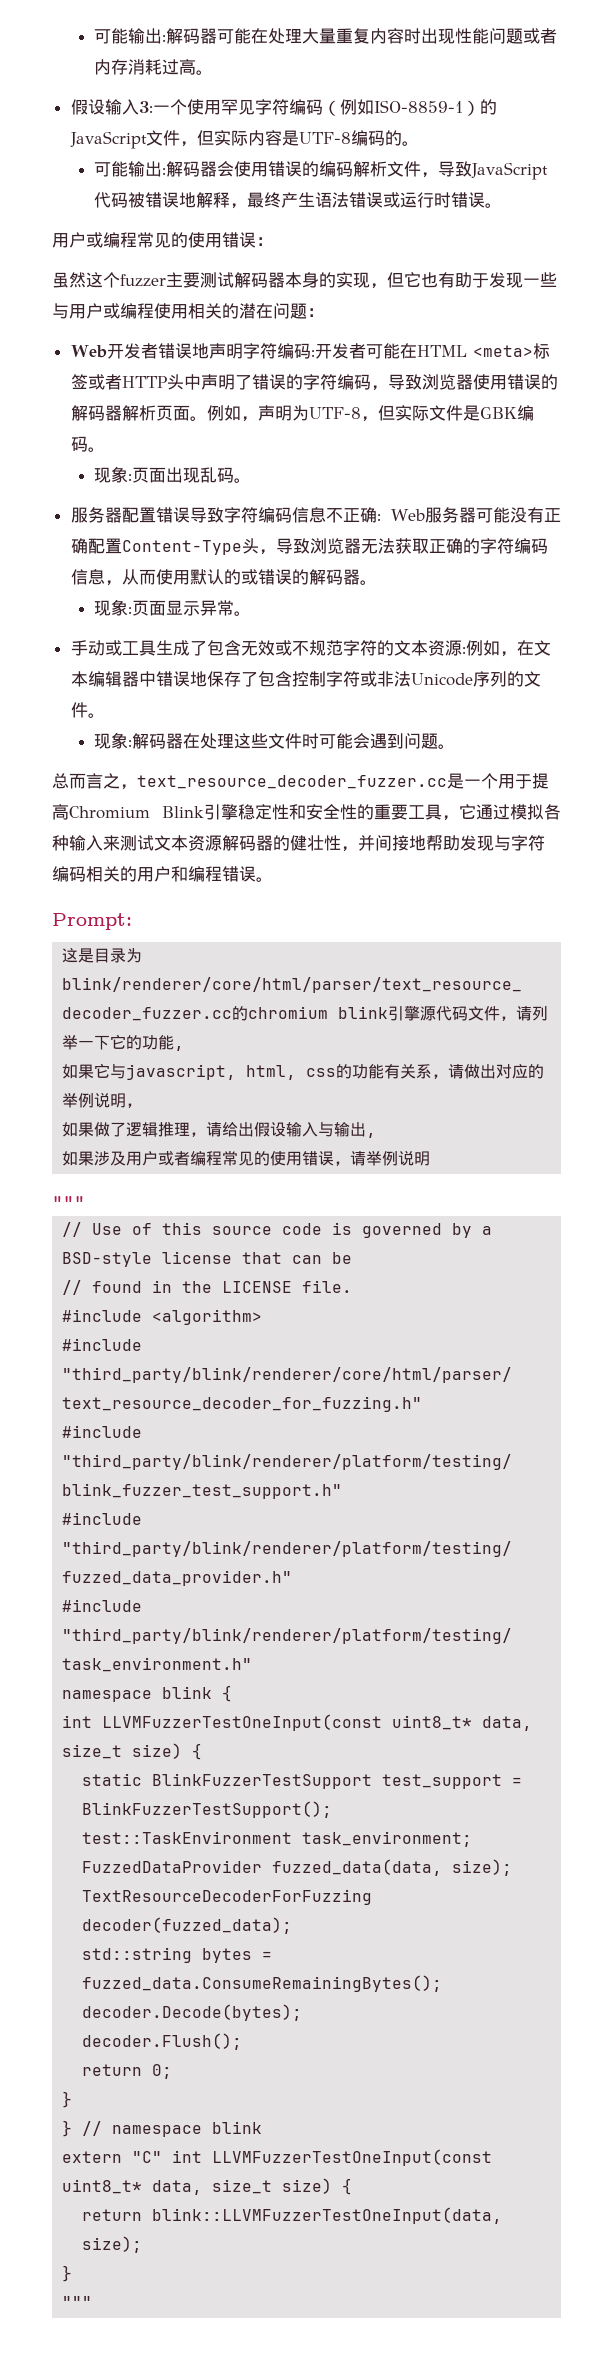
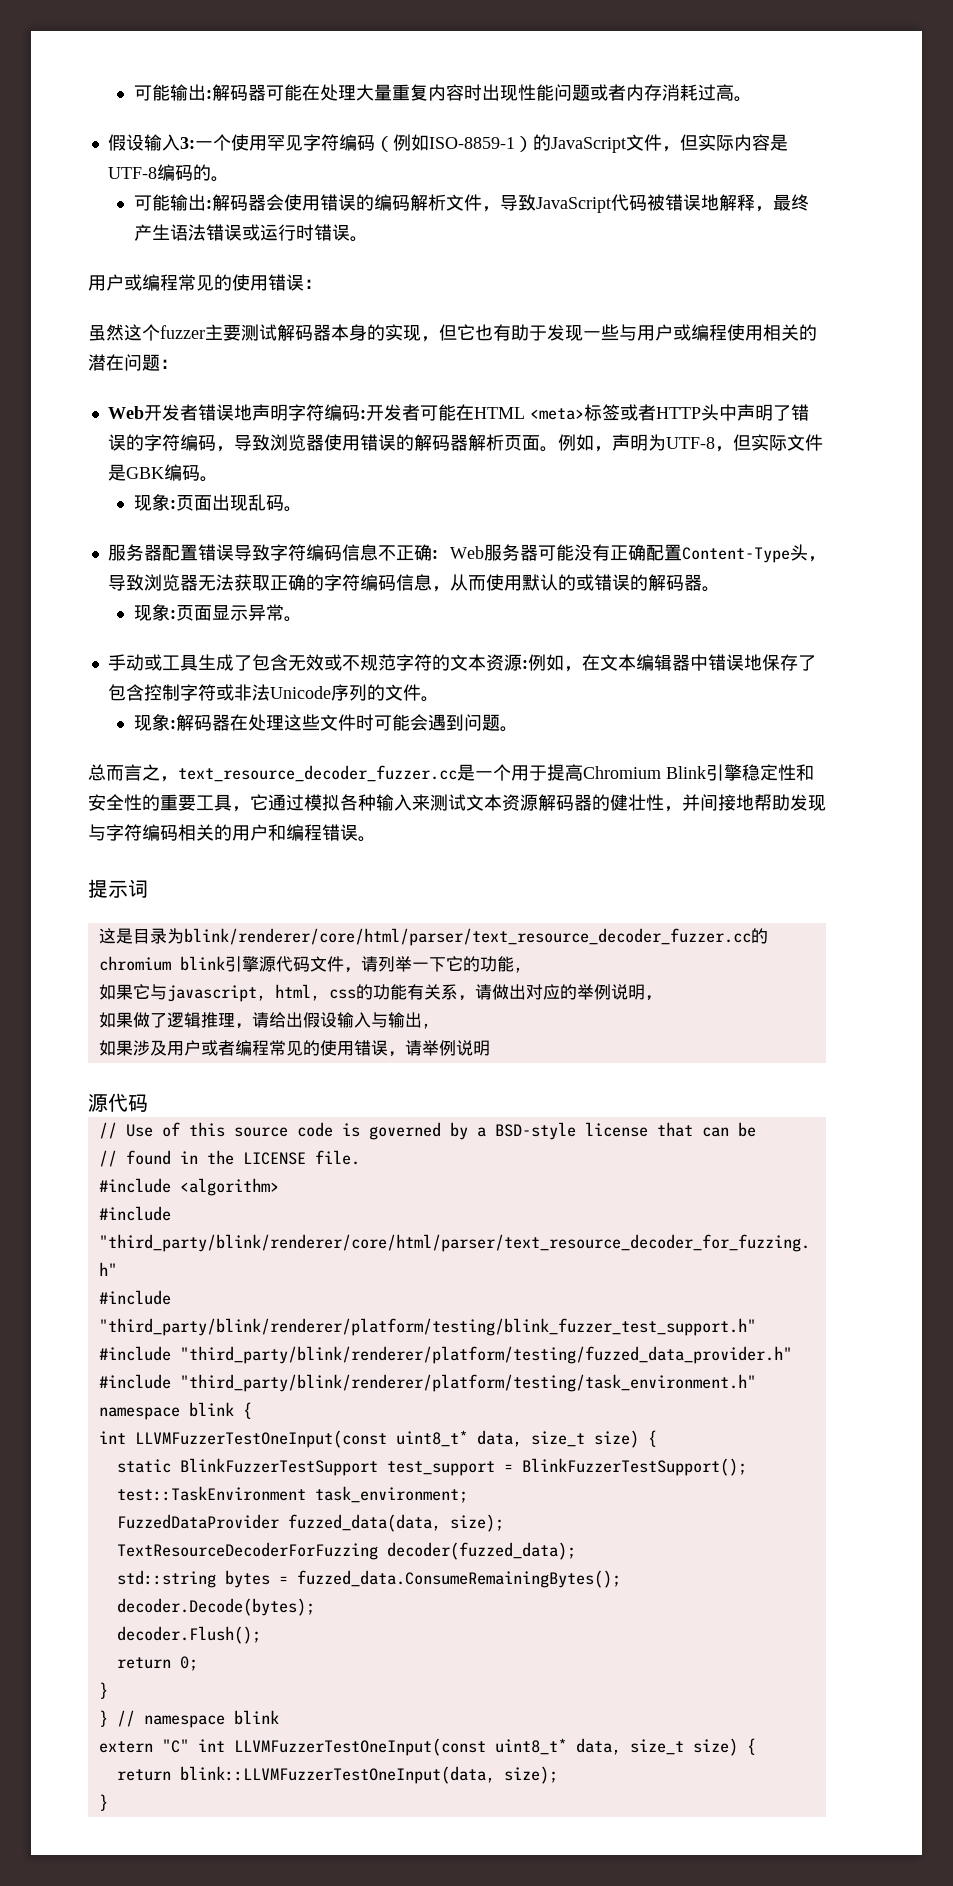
- Prompt:
+ 提示词
  如果涉及用户或者编程常见的使用错误，请举例说明
- """
+ 源代码
  return blink::LLVMFuzzerTestOneInput(data, size);
  }
- """

